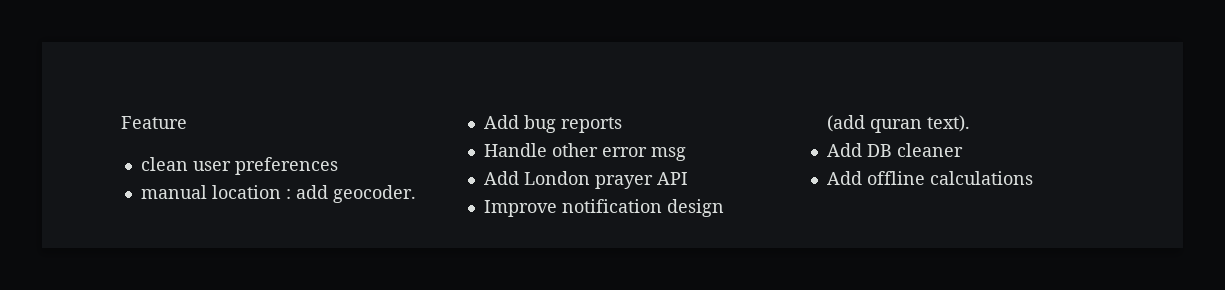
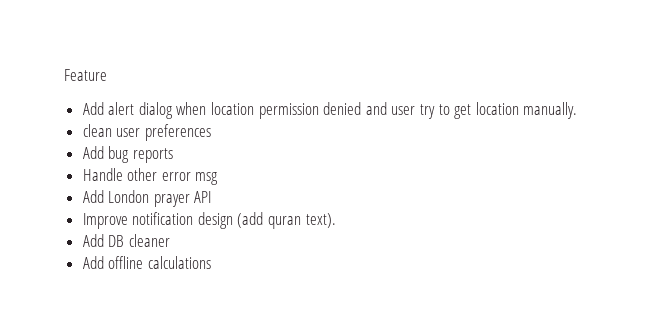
+ Add alert dialog when location permission denied and user try to get location manually.
  clean user preferences
- manual location : add geocoder.

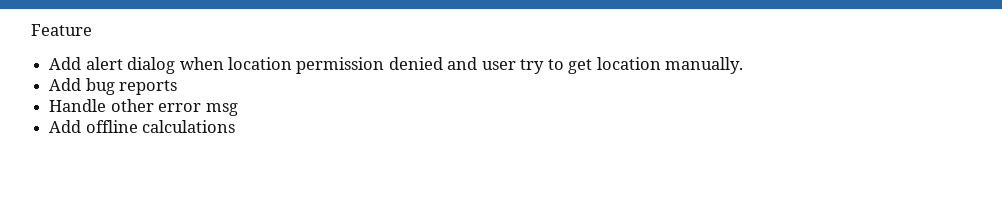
- clean user preferences
- Add London prayer API
- Improve notification design (add quran text).
- Add DB cleaner

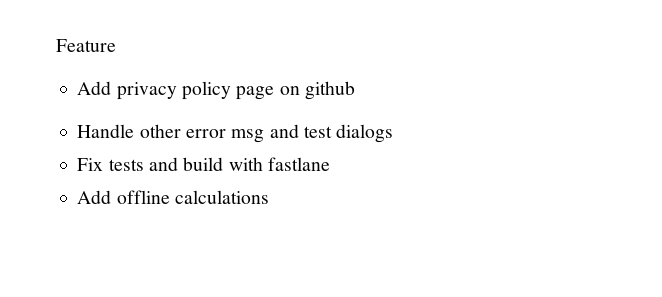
- Add alert dialog when location permission denied and user try to get location manually.
- Add bug reports
- Handle other error msg
+ Add privacy policy page on github
+ Handle other error msg and test dialogs
+ Fix tests and build with fastlane

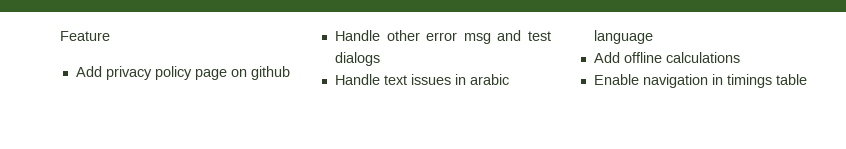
- Fix tests and build with fastlane
+ Handle text issues in arabic language
  Add offline calculations
+ Enable navigation in timings table

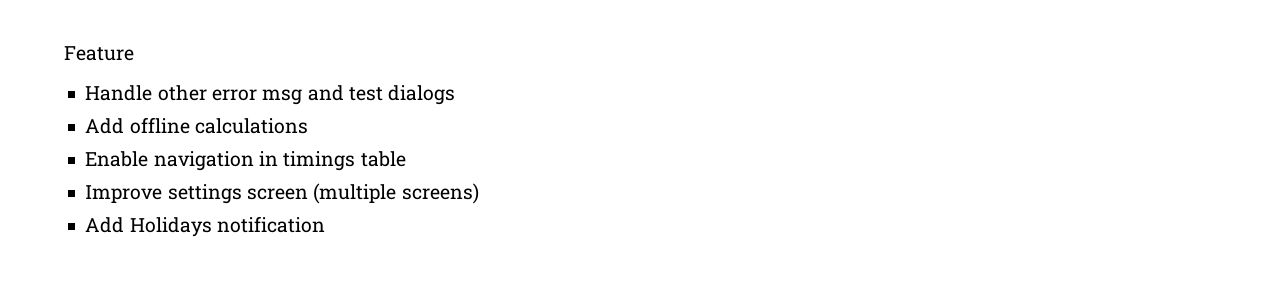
- Add privacy policy page on github
- Handle text issues in arabic language
+ Improve settings screen (multiple screens)
+ Add Holidays notification

